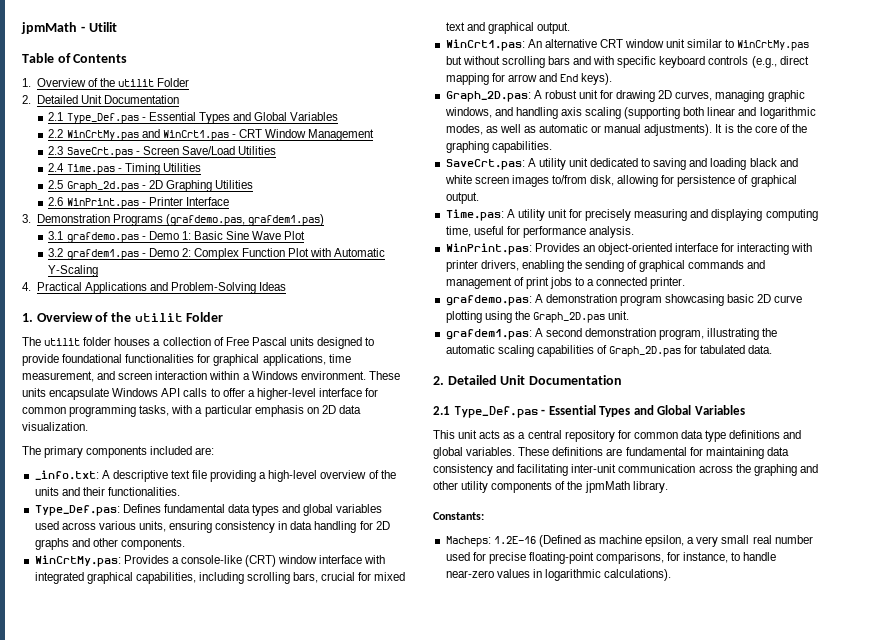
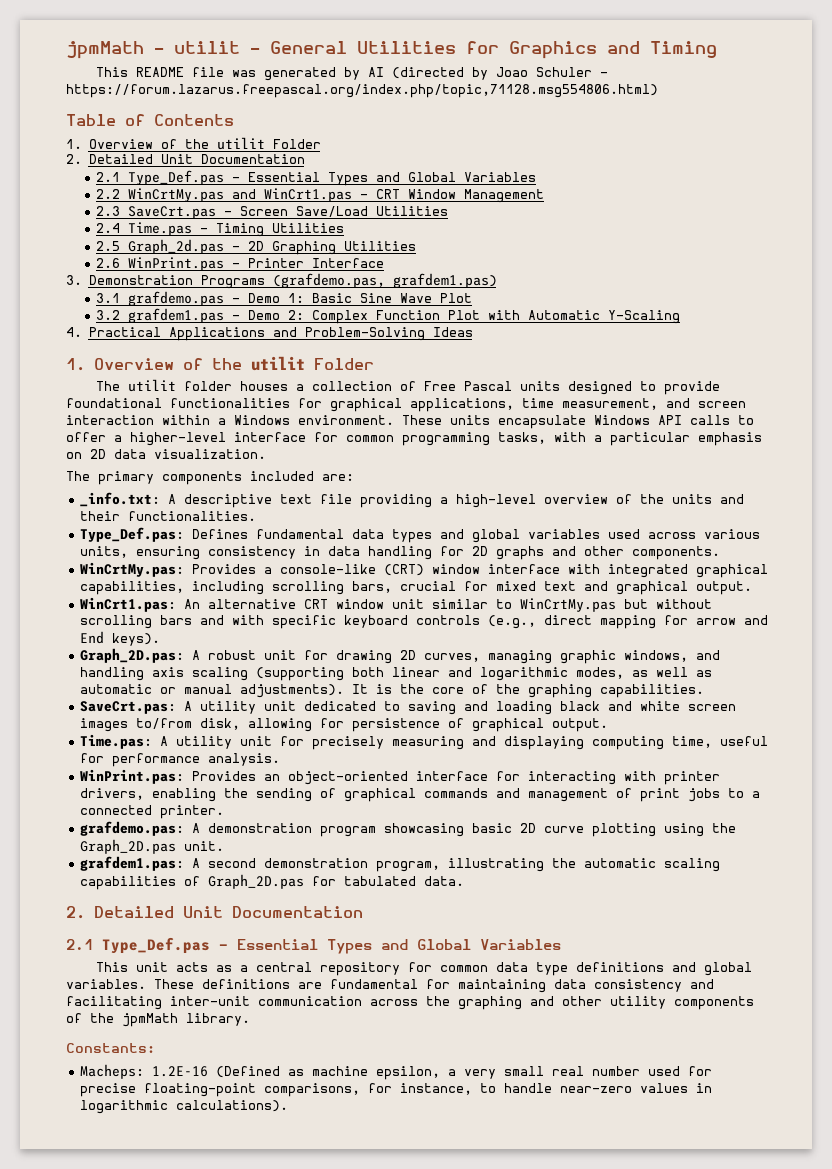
- jpmMath - Utilit
+ jpmMath - utilit - General Utilities for Graphics and Timing
+ This README file was generated by AI (directed by Joao Schuler - https://forum.lazarus.freepascal.org/index.php/topic,71128.msg554806.html)

